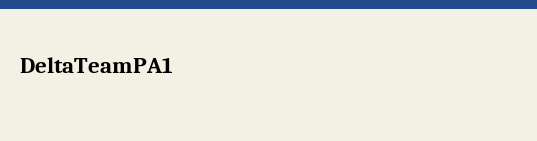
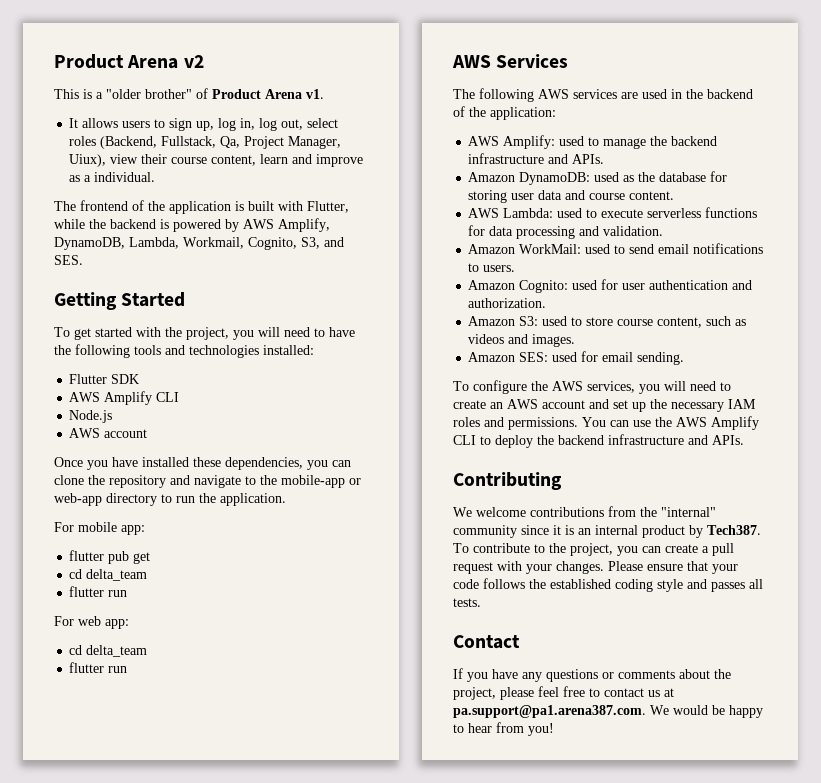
- DeltaTeamPA1
+ Product Arena v2
+ This is a "older brother" of Product Arena v1.
+ It allows users to sign up, log in, log out, select roles (Backend, Fullstack, Qa, Project Manager, Uiux), view their course content, learn and improve as a individual.
+ The frontend of the application is built with Flutter, while the backend is powered by AWS Amplify, DynamoDB, Lambda, Workmail, Cognito, S3, and SES.
+ Getting Started
+ To get started with the project, you will need to have the following tools and technologies installed:
+ Flutter SDK
+ AWS Amplify CLI
+ Node.js
+ AWS account
+ Once you have installed these dependencies, you can clone the repository and navigate to the mobile-app or web-app directory to run the application.
+ For mobile app:
+ flutter pub get
+ cd delta_team
+ flutter run
+ For web app:
+ cd delta_team
+ flutter run
+ AWS Services
+ The following AWS services are used in the backend of the application:
+ AWS Amplify: used to manage the backend infrastructure and APIs.
+ Amazon DynamoDB: used as the database for storing user data and course content.
+ AWS Lambda: used to execute serverless functions for data processing and validation.
+ Amazon WorkMail: used to send email notifications to users.
+ Amazon Cognito: used for user authentication and authorization.
+ Amazon S3: used to store course content, such as videos and images.
+ Amazon SES: used for email sending.
+ To configure the AWS services, you will need to create an AWS account and set up the necessary IAM roles and permissions. You can use the AWS Amplify CLI to deploy the backend infrastructure and APIs.
+ Contributing
+ We welcome contributions from the "internal" community since it is an internal product by Tech387. To contribute to the project, you can create a pull request with your changes. Please ensure that your code follows the established coding style and passes all tests.
+ Contact
+ If you have any questions or comments about the project, please feel free to contact us at pa.support@pa1.arena387.com. We would be happy to hear from you!

